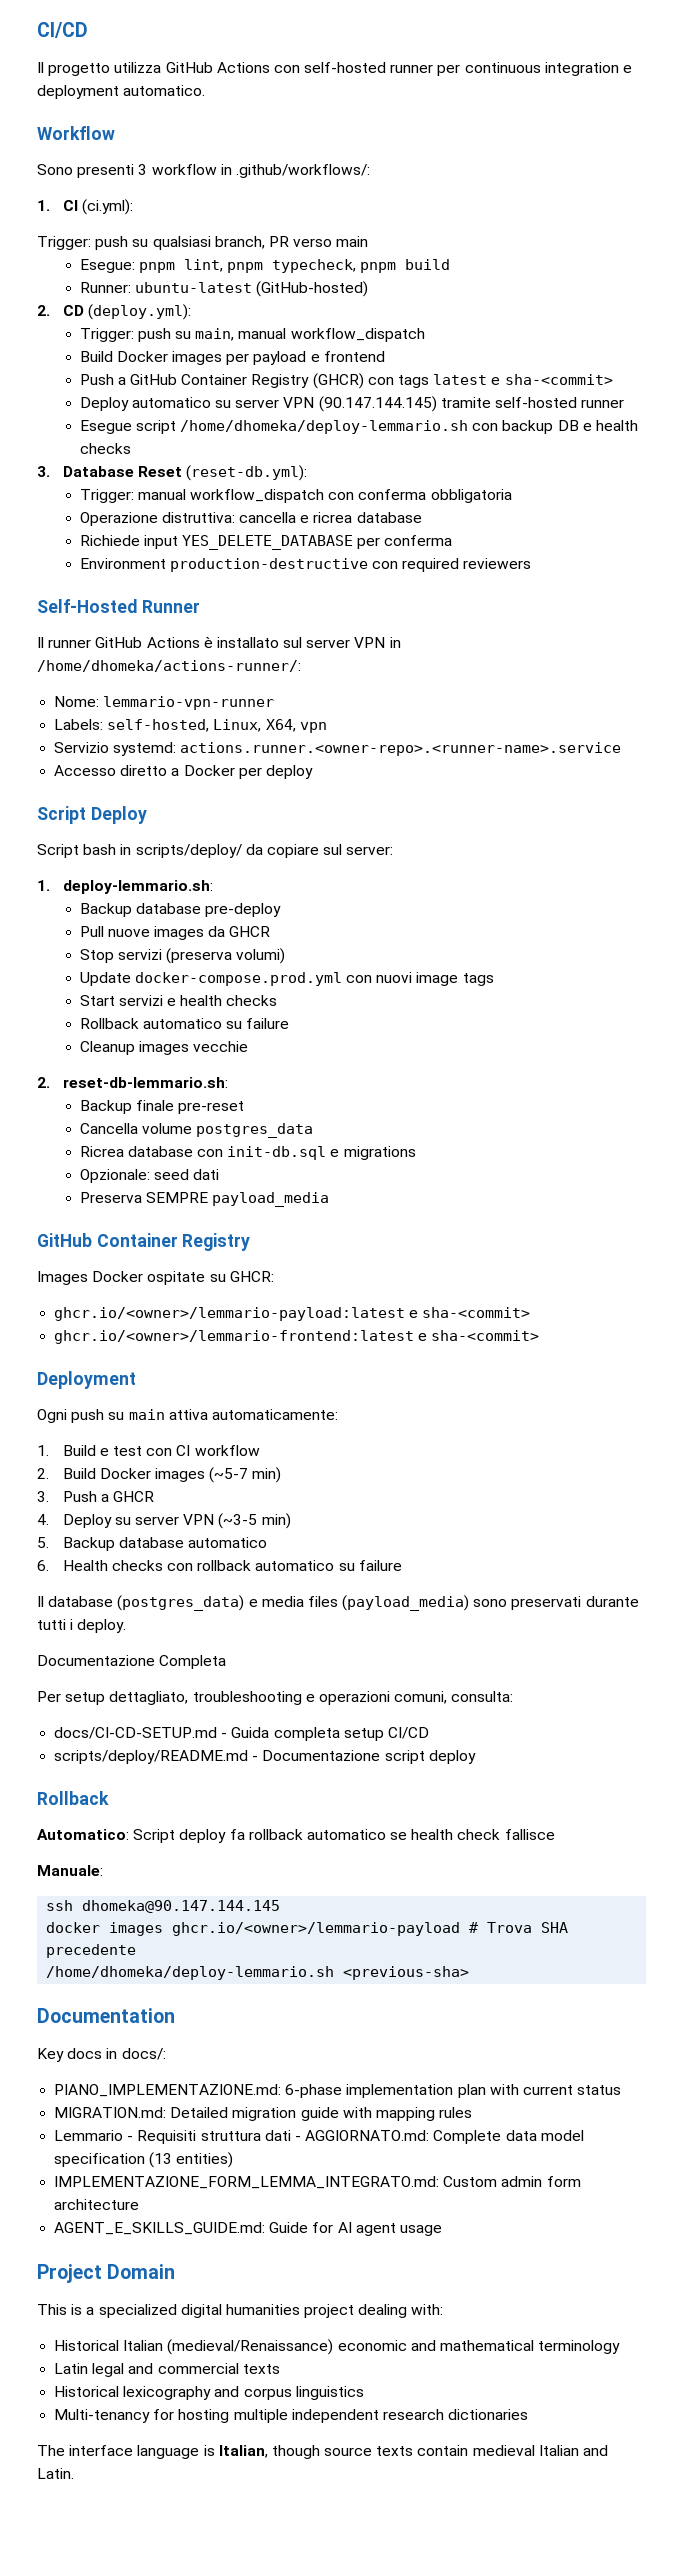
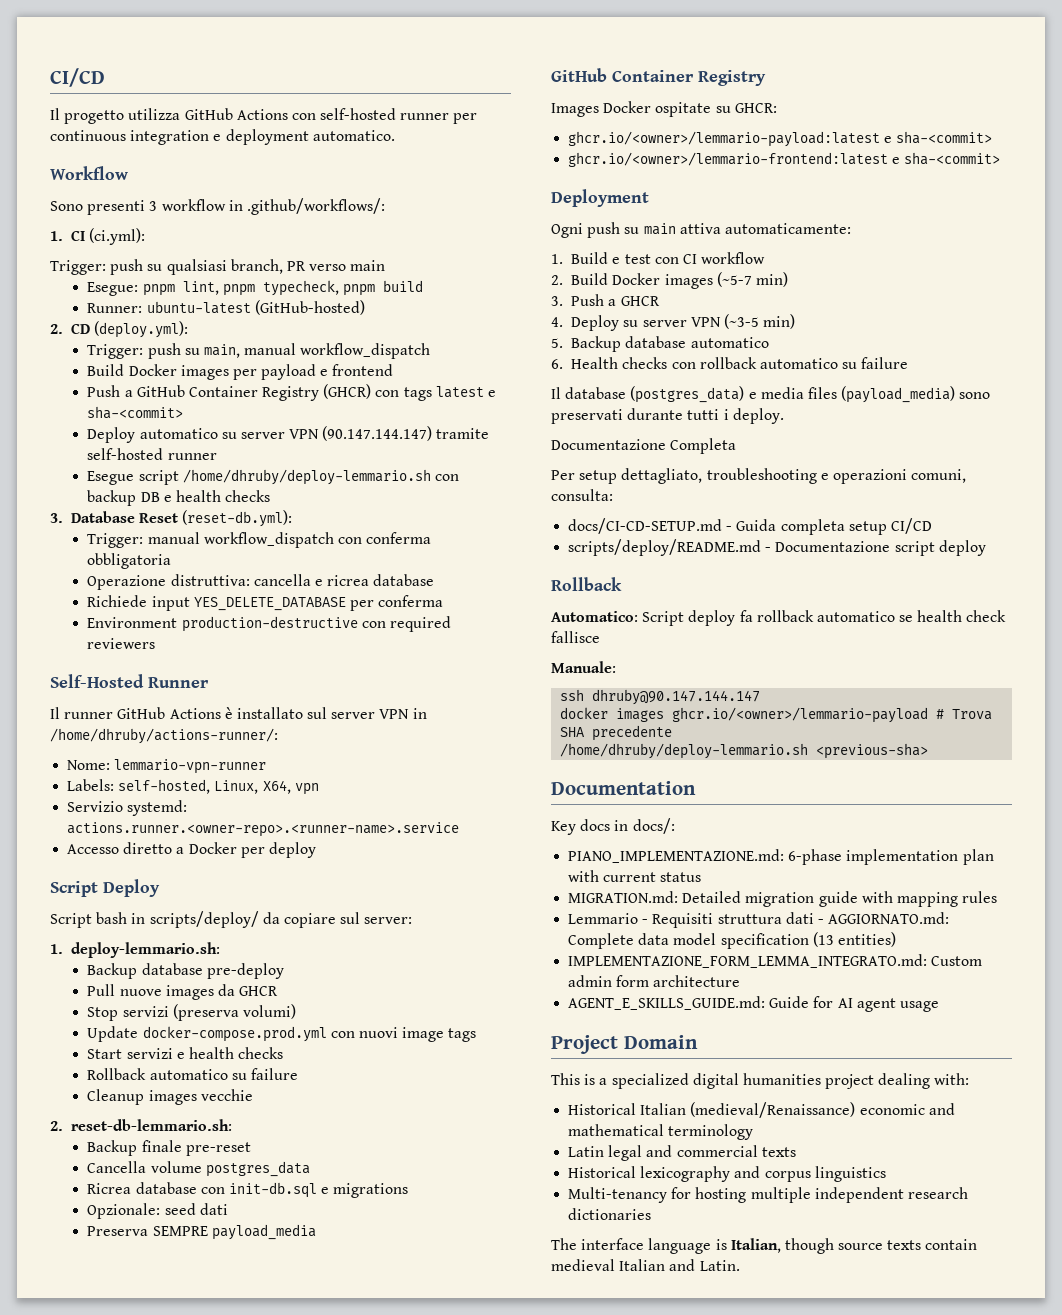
- Deploy automatico su server VPN (90.147.144.145) tramite self-hosted runner
+ Deploy automatico su server VPN (90.147.144.147) tramite self-hosted runner
- Esegue script /home/dhomeka/deploy-lemmario.sh con backup DB e health checks
+ Esegue script /home/dhruby/deploy-lemmario.sh con backup DB e health checks
- Il runner GitHub Actions è installato sul server VPN in /home/dhomeka/actions-runner/:
+ Il runner GitHub Actions è installato sul server VPN in /home/dhruby/actions-runner/:
- ssh dhomeka@90.147.144.145
+ ssh dhruby@90.147.144.147
- /home/dhomeka/deploy-lemmario.sh <previous-sha>
+ /home/dhruby/deploy-lemmario.sh <previous-sha>

